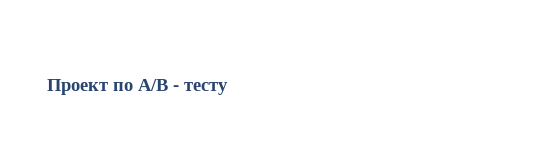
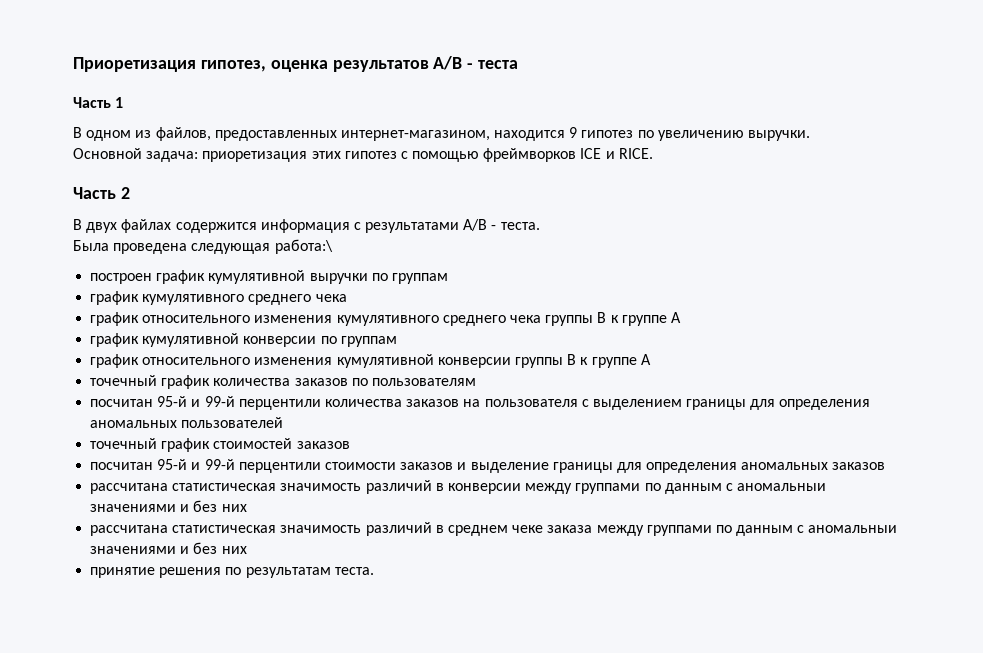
- Проект по А/В - тесту
+ Приоретизация гипотез, оценка результатов А/В - теста
+ Часть 1
+ В одном из файлов, предоставленных интернет-магазином, находится 9 гипотез по увеличению выручки.
+ Основной задача: приоретизация этих гипотез с помощью фреймворков ICE и RICE.
+ Часть 2
+ В двух файлах содержится информация с результатами А/В - теста.
+ Была проведена следующая работа:\
+ построен график кумулятивной выручки по группам
+ график кумулятивного среднего чека
+ график относительного изменения кумулятивного среднего чека группы B к группе A
+ график кумулятивной конверсии по группам
+ график относительного изменения кумулятивной конверсии группы B к группе A
+ точечный график количества заказов по пользователям
+ посчитан 95-й и 99-й перцентили количества заказов на пользователя с выделением границы для определения аномальных пользователей
+ точечный график стоимостей заказов
+ посчитан 95-й и 99-й перцентили стоимости заказов и выделение границы для определения аномальных заказов
+ рассчитана статистическая значимость различий в конверсии между группами по данным с аномальныи значениями и без них
+ рассчитана статистическая значимость различий в среднем чеке заказа между группами по данным с аномальныи значениями и без них
+ принятие решения по результатам теста.

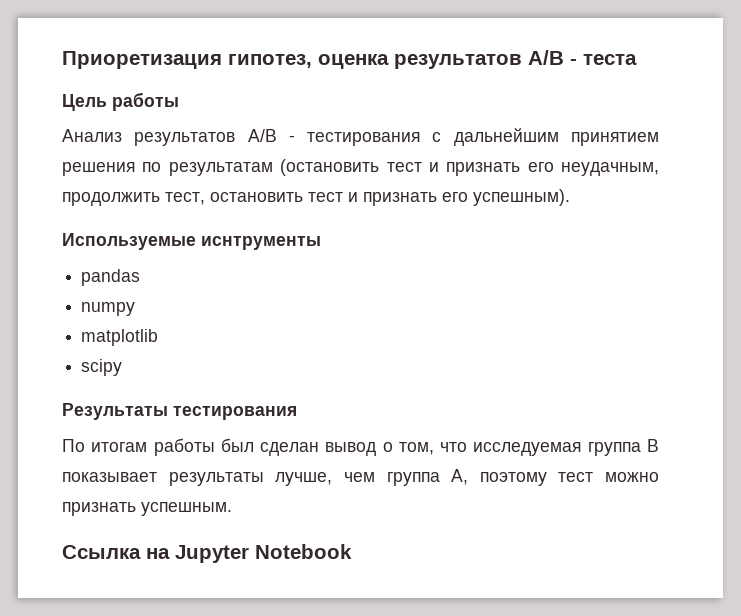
- Часть 1
- В одном из файлов, предоставленных интернет-магазином, находится 9 гипотез по увеличению выручки.
- Основной задача: приоретизация этих гипотез с помощью фреймворков ICE и RICE.
- Часть 2
- В двух файлах содержится информация с результатами А/В - теста.
- Была проведена следующая работа:\
- построен график кумулятивной выручки по группам
- график кумулятивного среднего чека
- график относительного изменения кумулятивного среднего чека группы B к группе A
- график кумулятивной конверсии по группам
- график относительного изменения кумулятивной конверсии группы B к группе A
- точечный график количества заказов по пользователям
- посчитан 95-й и 99-й перцентили количества заказов на пользователя с выделением границы для определения аномальных пользователей
- точечный график стоимостей заказов
- посчитан 95-й и 99-й перцентили стоимости заказов и выделение границы для определения аномальных заказов
- рассчитана статистическая значимость различий в конверсии между группами по данным с аномальныи значениями и без них
- рассчитана статистическая значимость различий в среднем чеке заказа между группами по данным с аномальныи значениями и без них
- принятие решения по результатам теста.
+ Цель работы
+ Анализ результатов А/В - тестирования с дальнейшим принятием решения по результатам (остановить тест и признать его неудачным, продолжить тест, остановить тест и признать его успешным).
+ Используемые иснтрументы
+ pandas
+ numpy
+ matplotlib
+ scipy
+ Результаты тестирования
+ По итогам работы был сделан вывод о том, что исследуемая группа В показывает результаты лучше, чем группа А, поэтому тест можно признать успешным.
+ Ссылка на Jupyter Notebook

